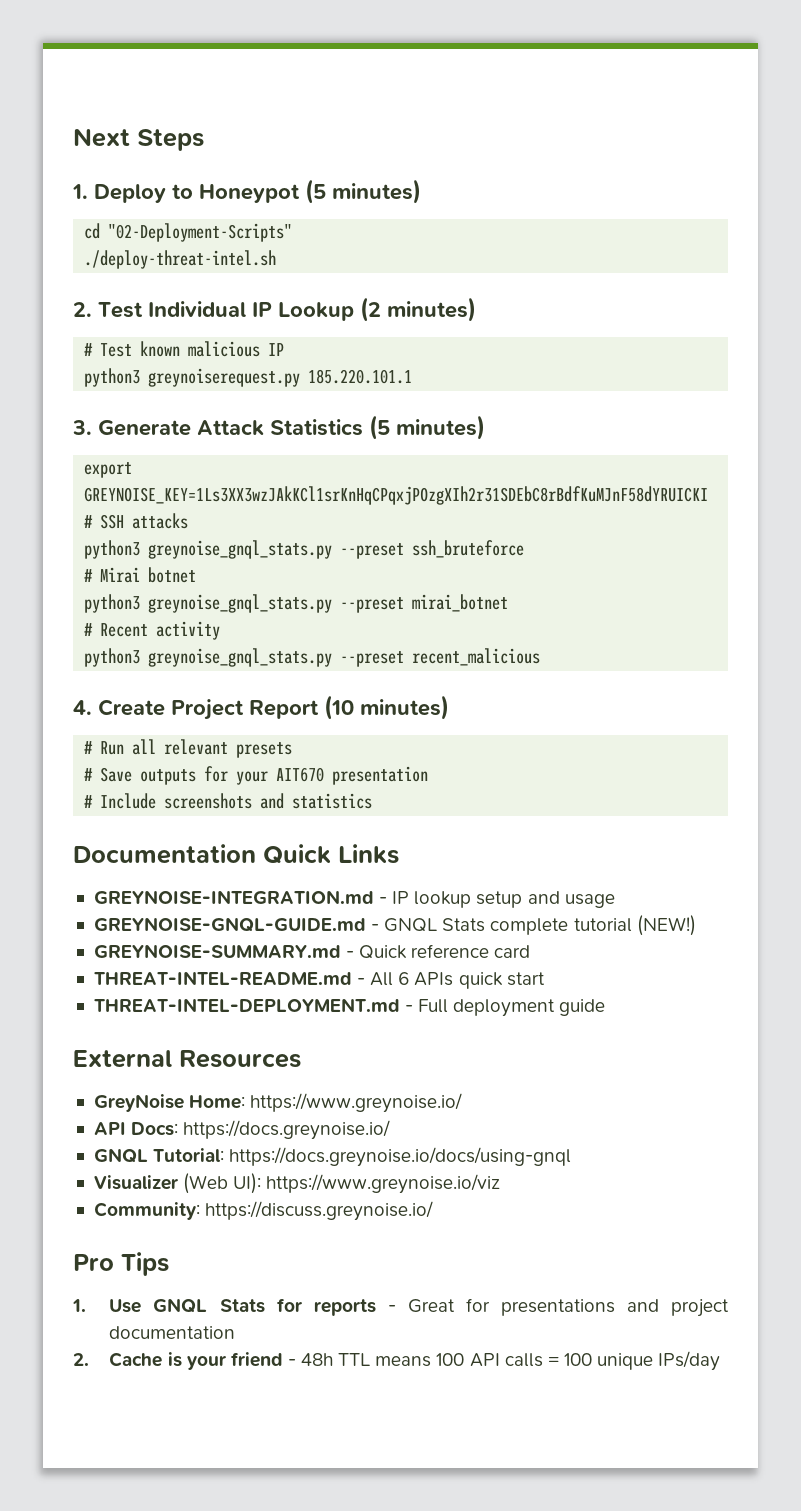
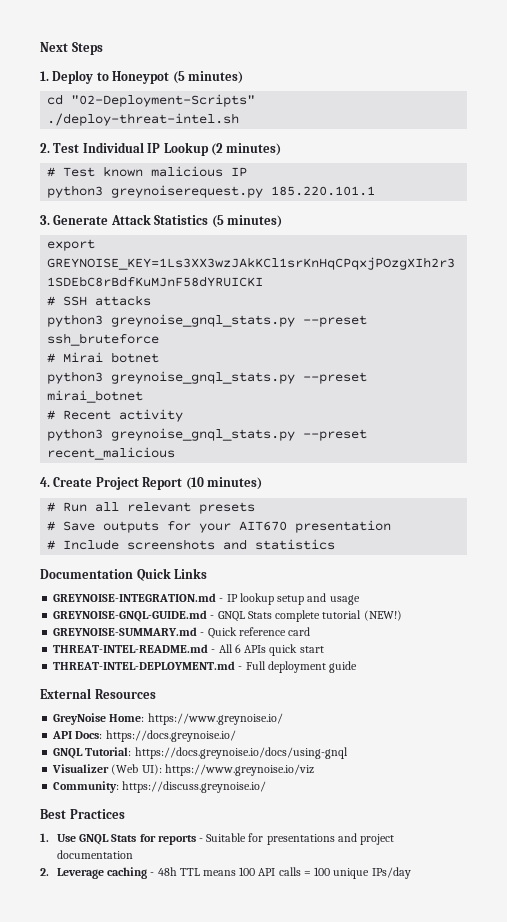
- Pro Tips
+ Best Practices
- 1. Use GNQL Stats for reports - Great for presentations and project documentation
+ 1. Use GNQL Stats for reports - Suitable for presentations and project documentation
- 2. Cache is your friend - 48h TTL means 100 API calls = 100 unique IPs/day
+ 2. Leverage caching - 48h TTL means 100 API calls = 100 unique IPs/day

